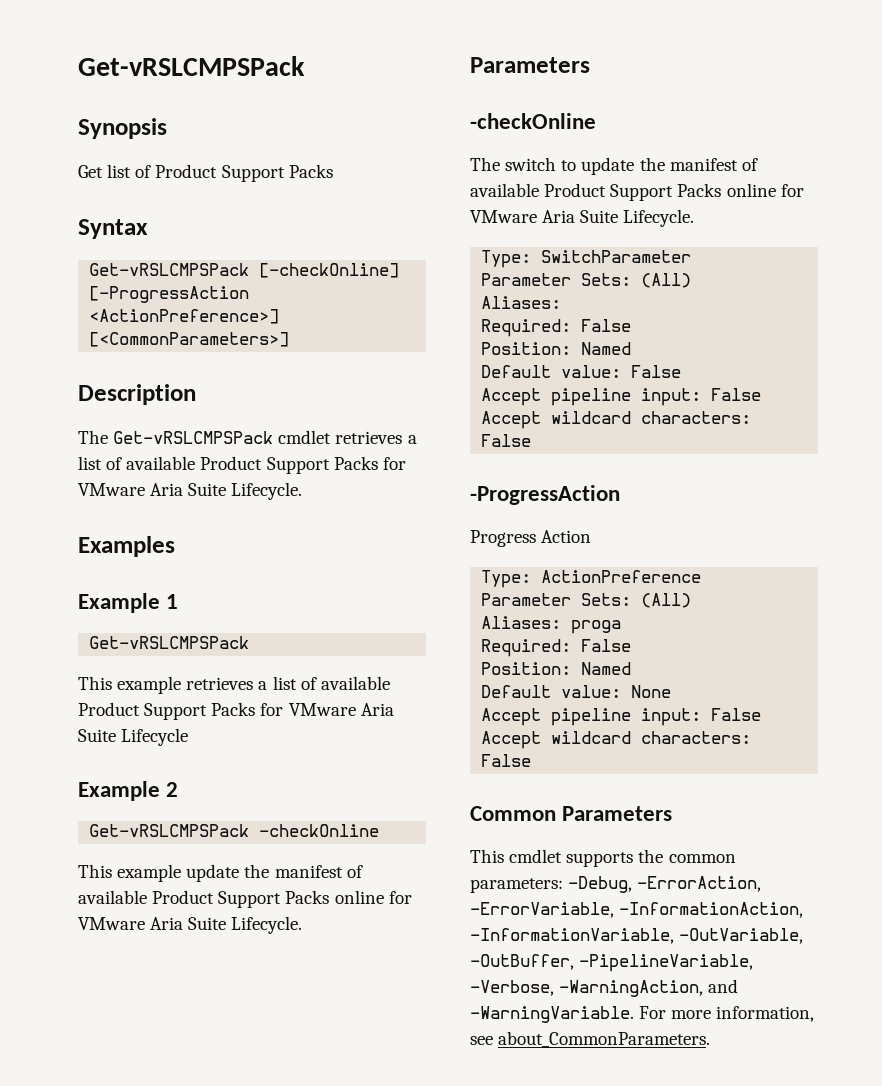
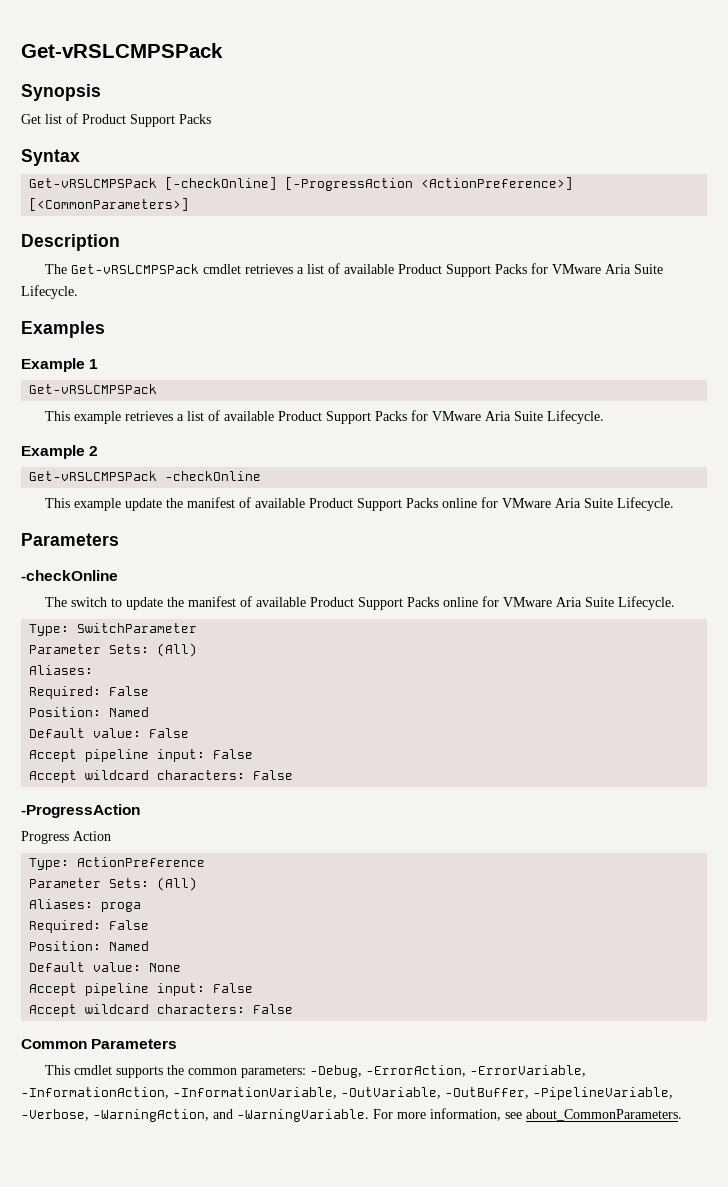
- This example retrieves a list of available Product Support Packs for VMware Aria Suite Lifecycle
+ This example retrieves a list of available Product Support Packs for VMware Aria Suite Lifecycle.

